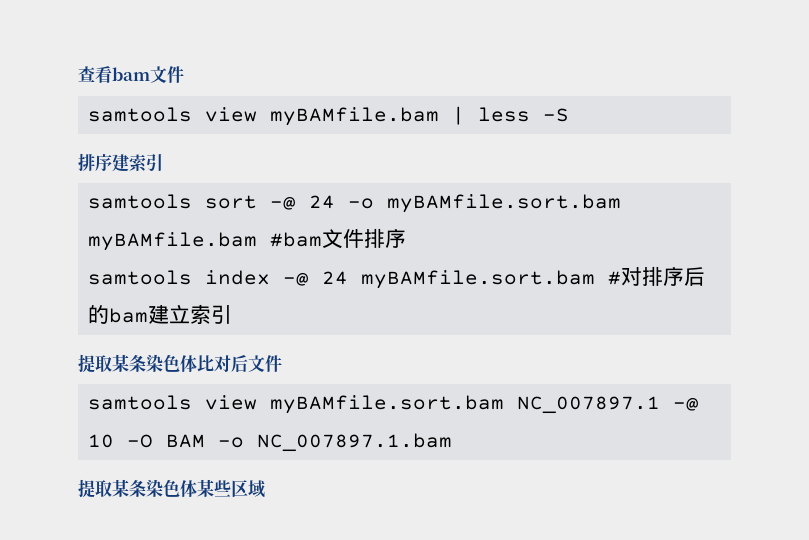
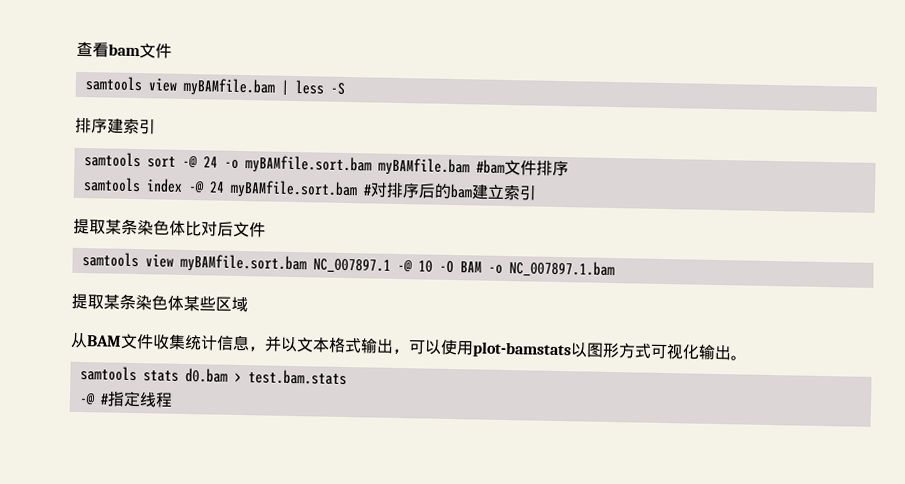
+ 从BAM文件收集统计信息，并以文本格式输出，可以使用plot-bamstats以图形方式可视化输出。
+ samtools stats d0.bam > test.bam.stats
+ -@ #指定线程

